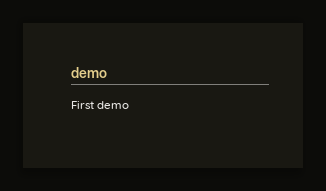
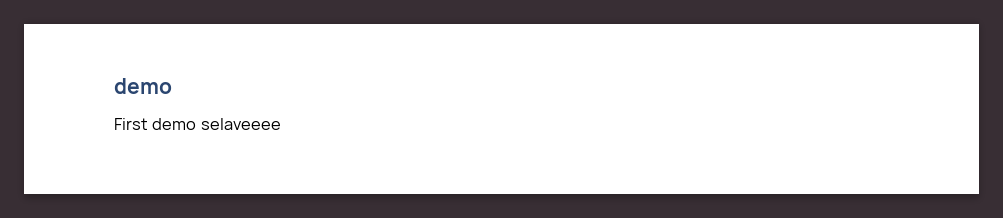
- First demo
+ First demo selaveeee

